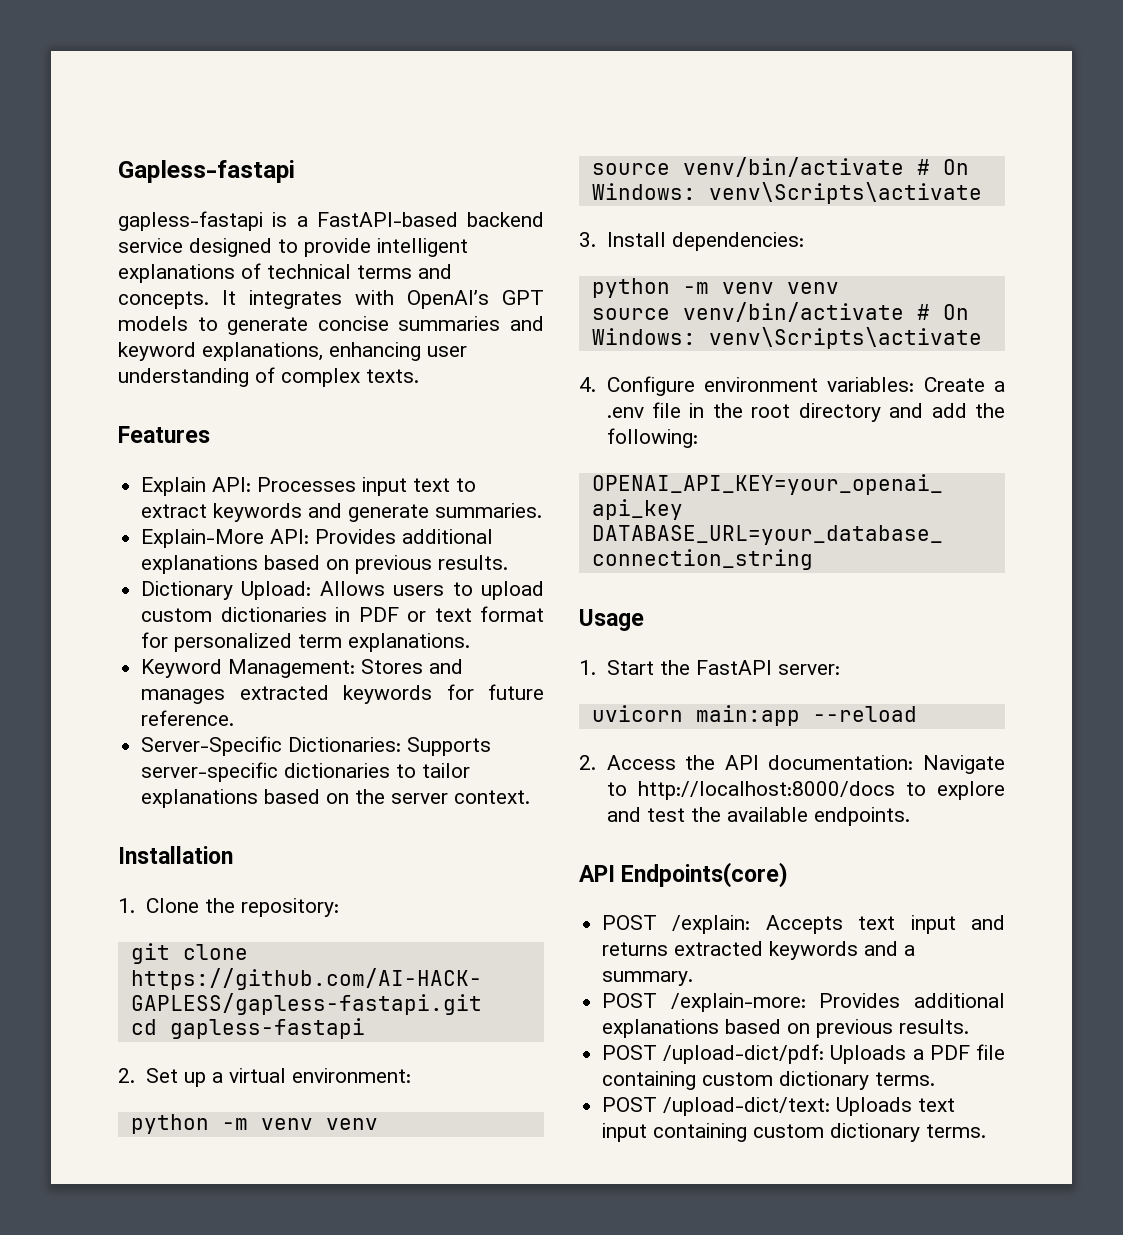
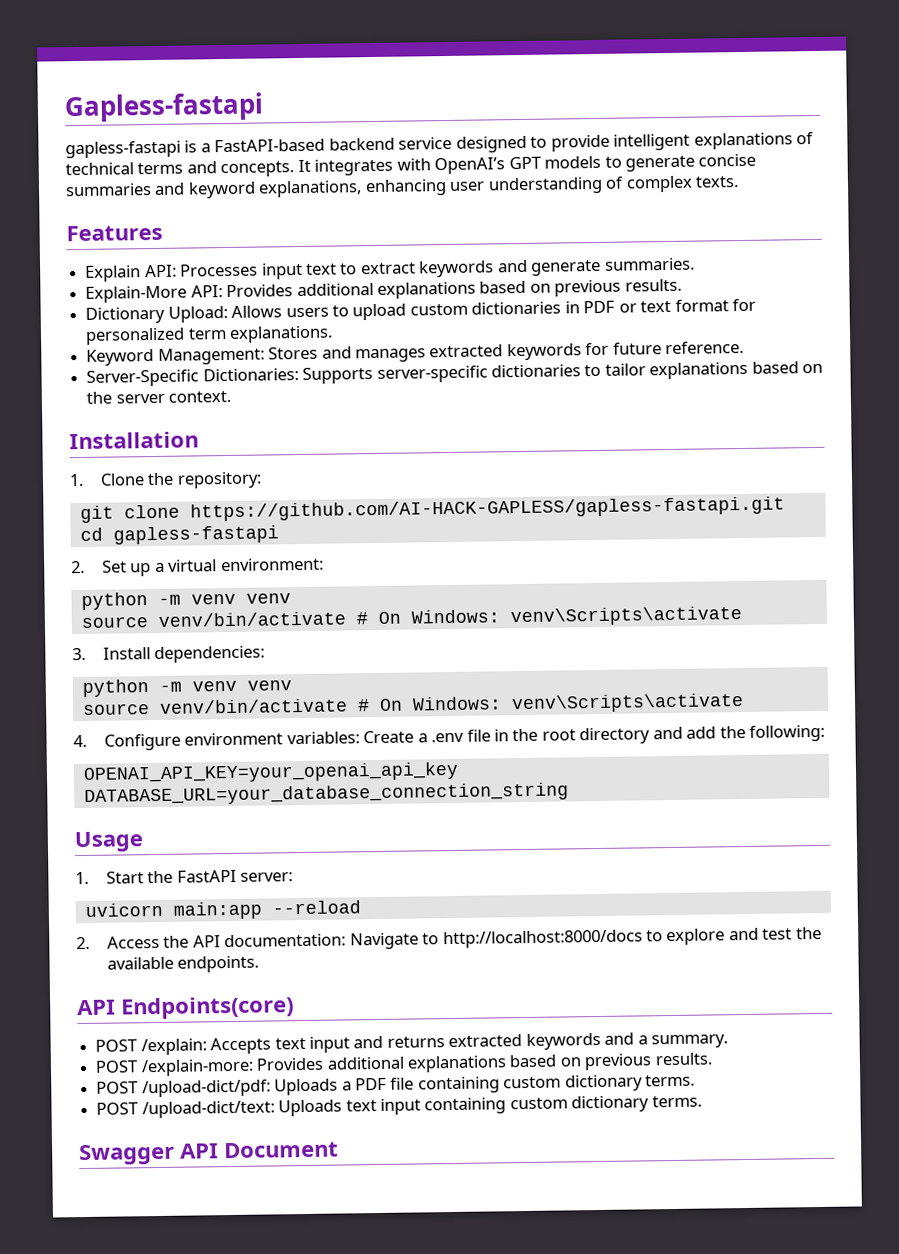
+ Swagger API Document

